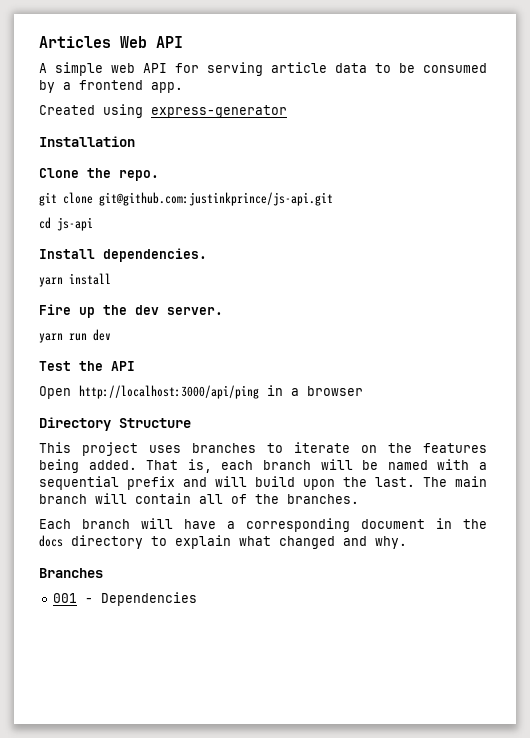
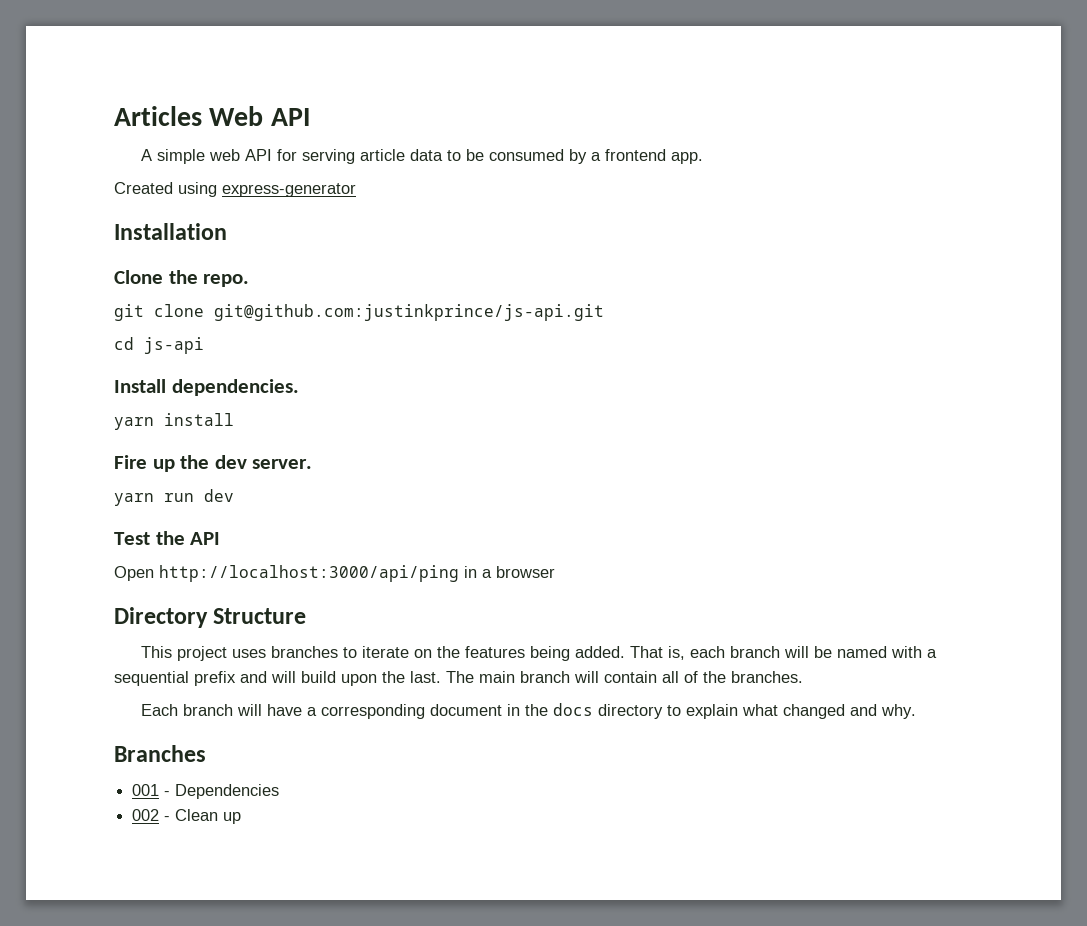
+ 002 - Clean up

